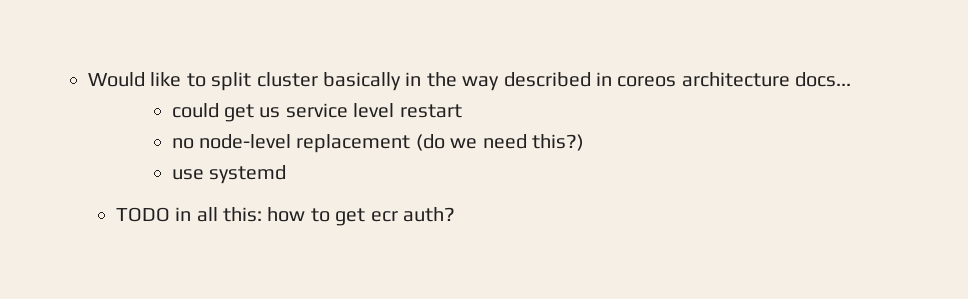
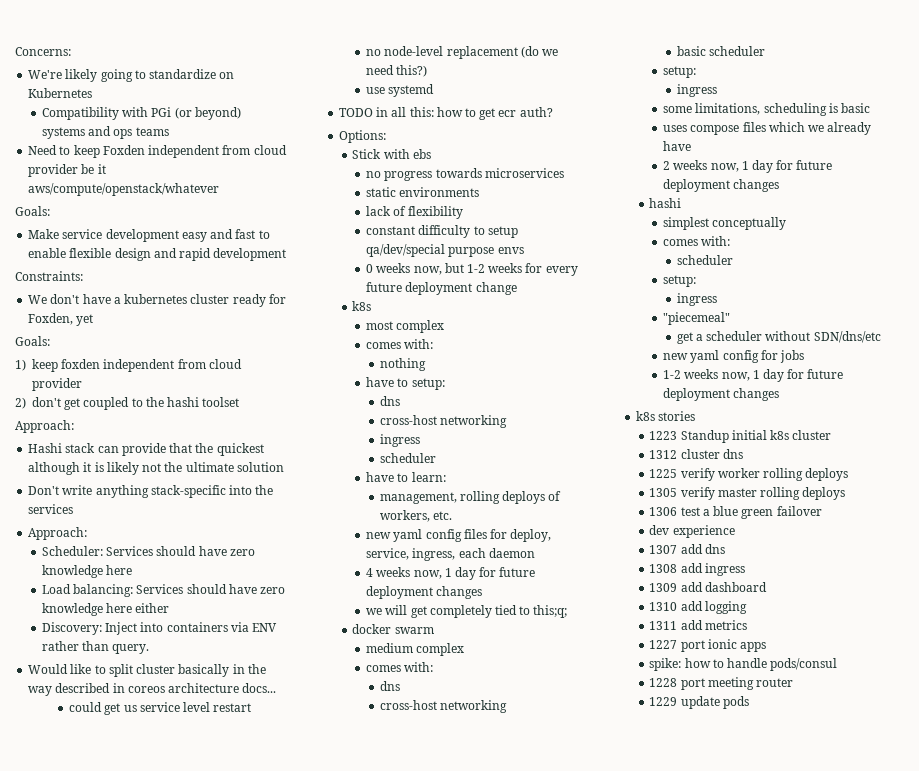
+ Concerns:
+ We're likely going to standardize on Kubernetes
+ Compatibility with PGi (or beyond) systems and ops teams
+ Need to keep Foxden independent from cloud provider be it aws/compute/openstack/whatever
+ Goals:
+ Make service development easy and fast to enable flexible design and rapid development
+ Constraints:
+ We don't have a kubernetes cluster ready for Foxden, yet
+ Goals:
+ 1) keep foxden independent from cloud provider
+ 2) don't get coupled to the hashi toolset
+ Approach:
+ Hashi stack can provide that the quickest although it is likely not the ultimate solution
+ Don't write anything stack-specific into the services
+ Approach:
+ Scheduler: Services should have zero knowledge here
+ Load balancing: Services should have zero knowledge here either
+ Discovery: Inject into containers via ENV rather than query.
+ Options:
+ Stick with ebs
+ no progress towards microservices
+ static environments
+ lack of flexibility
+ constant difficulty to setup qa/dev/special purpose envs
+ 0 weeks now, but 1-2 weeks for every future deployment change
+ k8s
+ most complex
+ comes with:
+ nothing
+ have to setup:
+ dns
+ cross-host networking
+ ingress
+ scheduler
+ have to learn:
+ management, rolling deploys of workers, etc.
+ new yaml config files for deploy, service, ingress, each daemon
+ 4 weeks now, 1 day for future deployment changes
+ we will get completely tied to this;q;
+ docker swarm
+ medium complex
+ comes with:
+ dns
+ cross-host networking
+ basic scheduler
+ setup:
+ ingress
+ some limitations, scheduling is basic
+ uses compose files which we already have
+ 2 weeks now, 1 day for future deployment changes
+ hashi
+ simplest conceptually
+ comes with:
+ scheduler
+ setup:
+ ingress
+ "piecemeal"
+ get a scheduler without SDN/dns/etc
+ new yaml config for jobs
+ 1-2 weeks now, 1 day for future deployment changes
+ k8s stories
+ 1223 Standup initial k8s cluster
+ 1312 cluster dns
+ 1225 verify worker rolling deploys
+ 1305 verify master rolling deploys
+ 1306 test a blue green failover
+ dev experience
+ 1307 add dns
+ 1308 add ingress
+ 1309 add dashboard
+ 1310 add logging
+ 1311 add metrics
+ 1227 port ionic apps
+ spike: how to handle pods/consul
+ 1228 port meeting router
+ 1229 update pods

